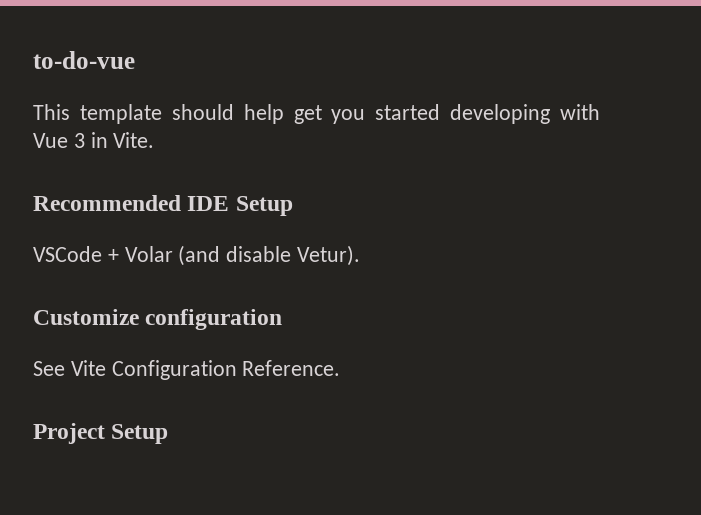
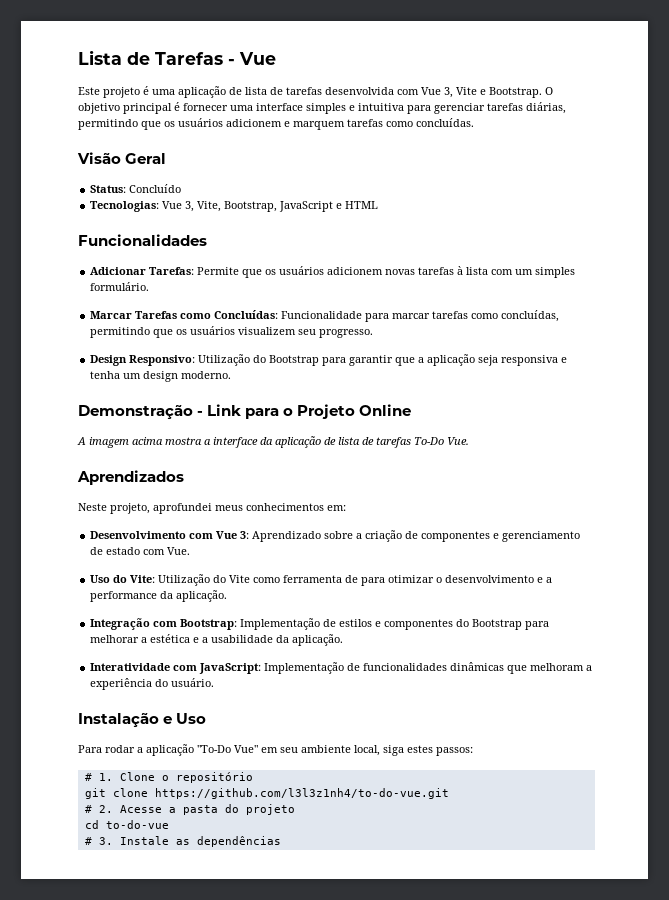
- to-do-vue
- This template should help get you started developing with Vue 3 in Vite.
- Recommended IDE Setup
- VSCode + Volar (and disable Vetur).
- Customize configuration
- See Vite Configuration Reference.
- Project Setup
+ Lista de Tarefas - Vue
+ Este projeto é uma aplicação de lista de tarefas desenvolvida com Vue 3, Vite e Bootstrap. O objetivo principal é fornecer uma interface simples e intuitiva para gerenciar tarefas diárias, permitindo que os usuários adicionem e marquem tarefas como concluídas.
+ Visão Geral
+ Status: Concluído
+ Tecnologias: Vue 3, Vite, Bootstrap, JavaScript e HTML
+ Funcionalidades
+ Adicionar Tarefas: Permite que os usuários adicionem novas tarefas à lista com um simples formulário.
+ Marcar Tarefas como Concluídas: Funcionalidade para marcar tarefas como concluídas, permitindo que os usuários visualizem seu progresso.
+ Design Responsivo: Utilização do Bootstrap para garantir que a aplicação seja responsiva e tenha um design moderno.
+ Demonstração - Link para o Projeto Online
+ A imagem acima mostra a interface da aplicação de lista de tarefas To-Do Vue.
+ Aprendizados
+ Neste projeto, aprofundei meus conhecimentos em:
+ Desenvolvimento com Vue 3: Aprendizado sobre a criação de componentes e gerenciamento de estado com Vue.
+ Uso do Vite: Utilização do Vite como ferramenta de para otimizar o desenvolvimento e a performance da aplicação.
+ Integração com Bootstrap: Implementação de estilos e componentes do Bootstrap para melhorar a estética e a usabilidade da aplicação.
+ Interatividade com JavaScript: Implementação de funcionalidades dinâmicas que melhoram a experiência do usuário.
+ Instalação e Uso
+ Para rodar a aplicação "To-Do Vue" em seu ambiente local, siga estes passos:
+ # 1. Clone o repositório
+ git clone https://github.com/l3l3z1nh4/to-do-vue.git
+ # 2. Acesse a pasta do projeto
+ cd to-do-vue
+ # 3. Instale as dependências

